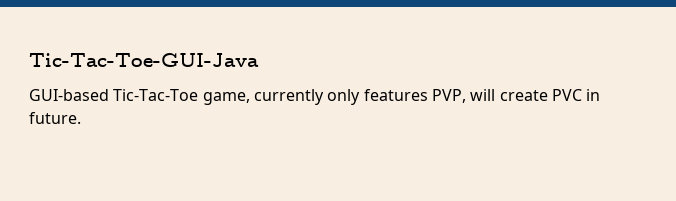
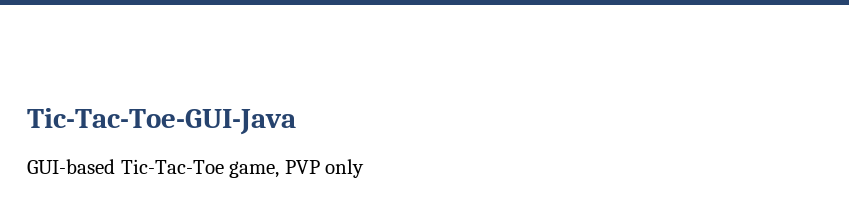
- GUI-based Tic-Tac-Toe game, currently only features PVP, will create PVC in future.
+ GUI-based Tic-Tac-Toe game, PVP only

